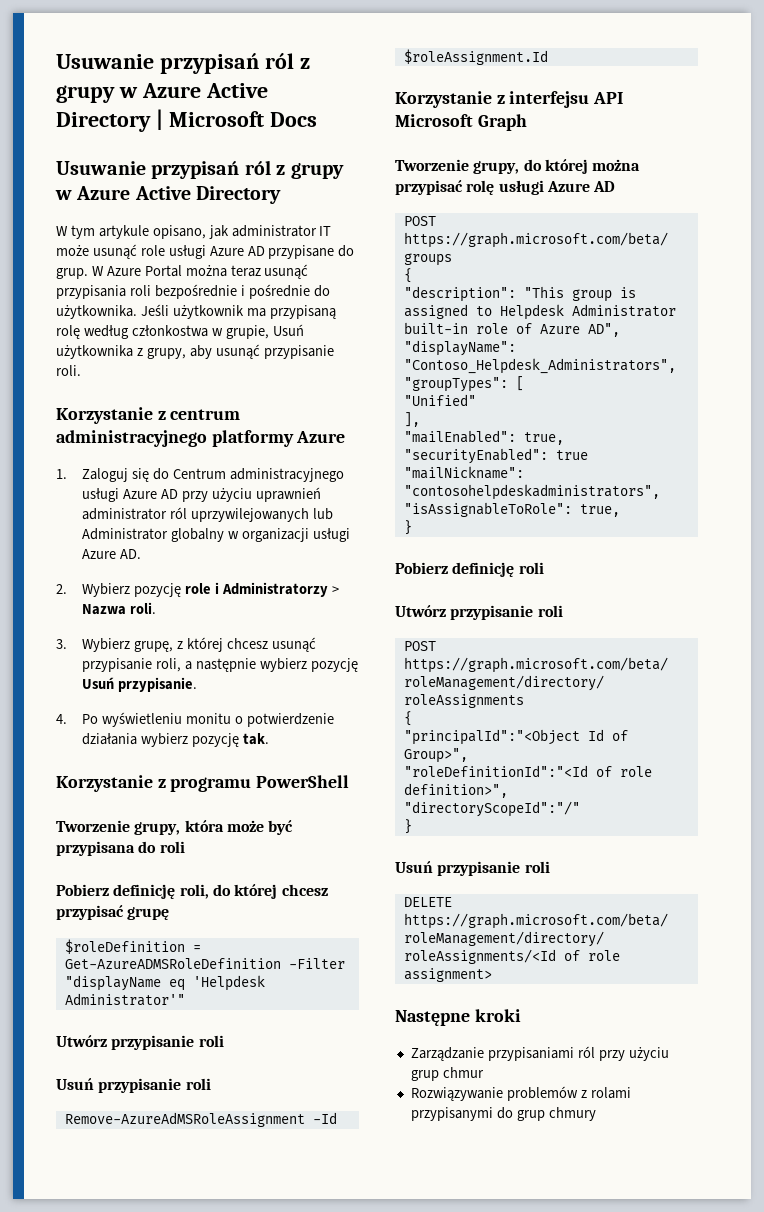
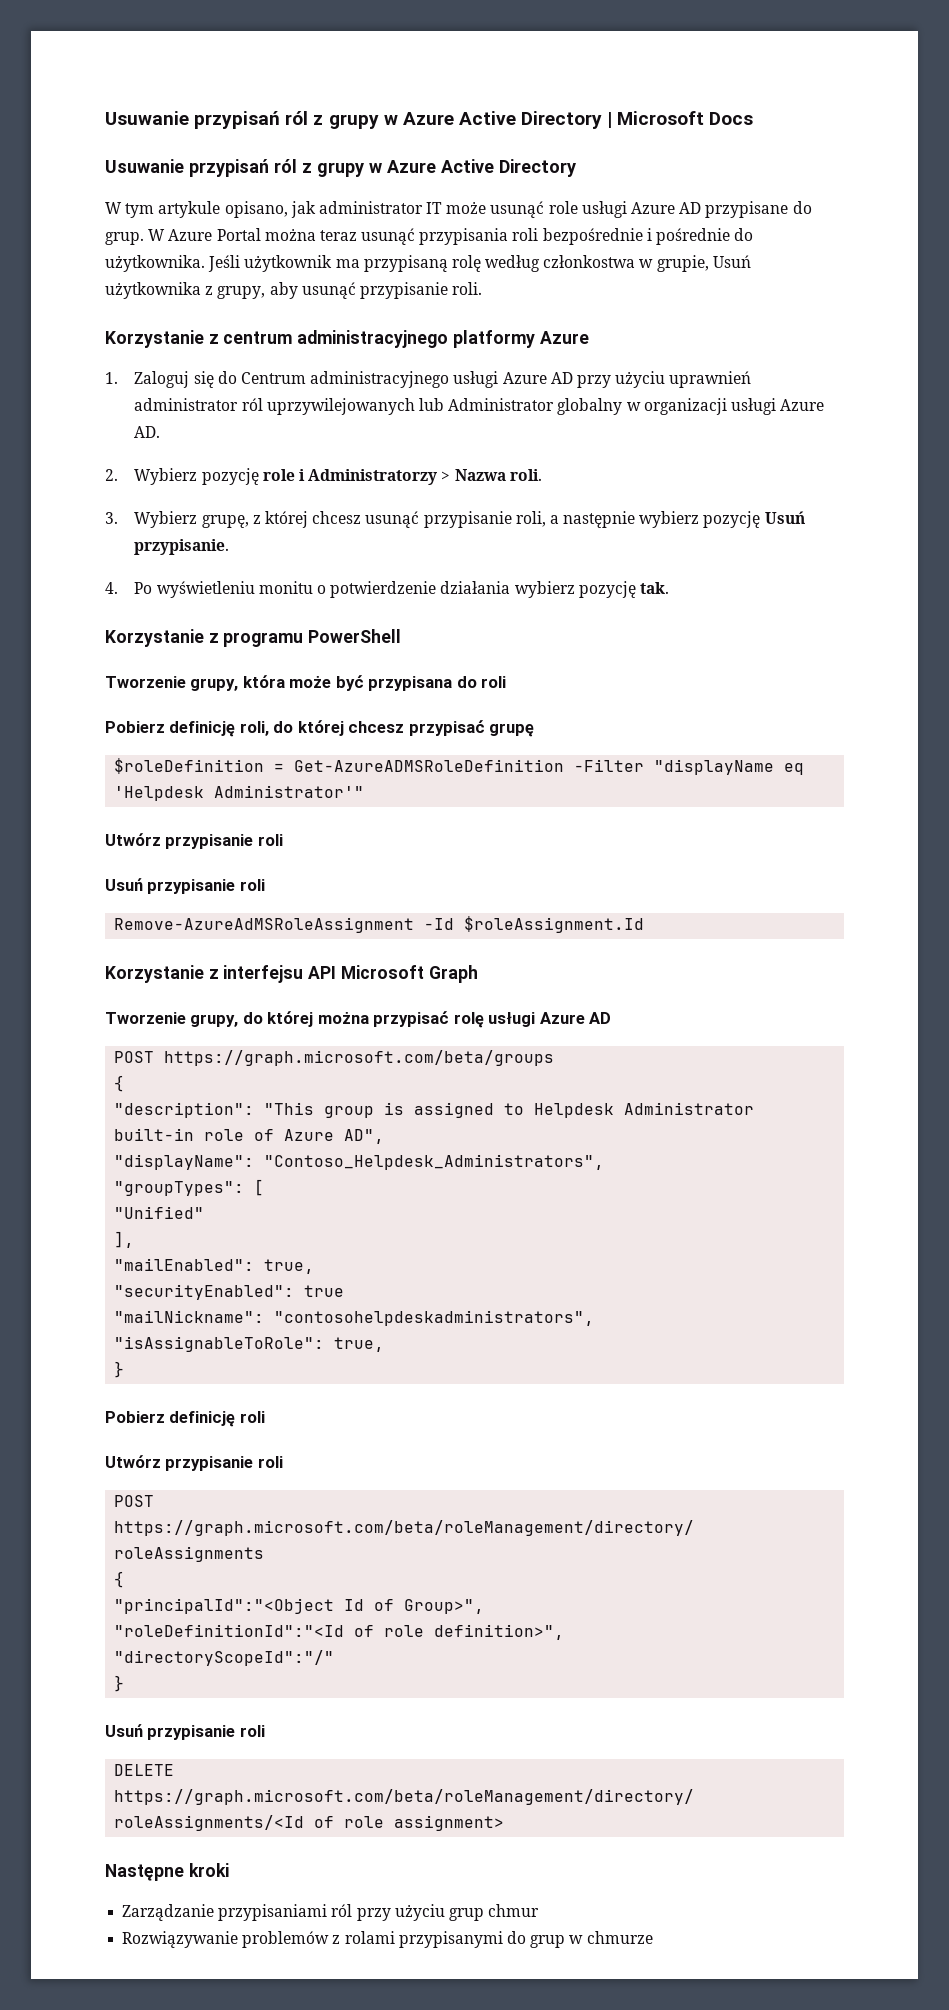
- Rozwiązywanie problemów z rolami przypisanymi do grup chmury
+ Rozwiązywanie problemów z rolami przypisanymi do grup w chmurze

